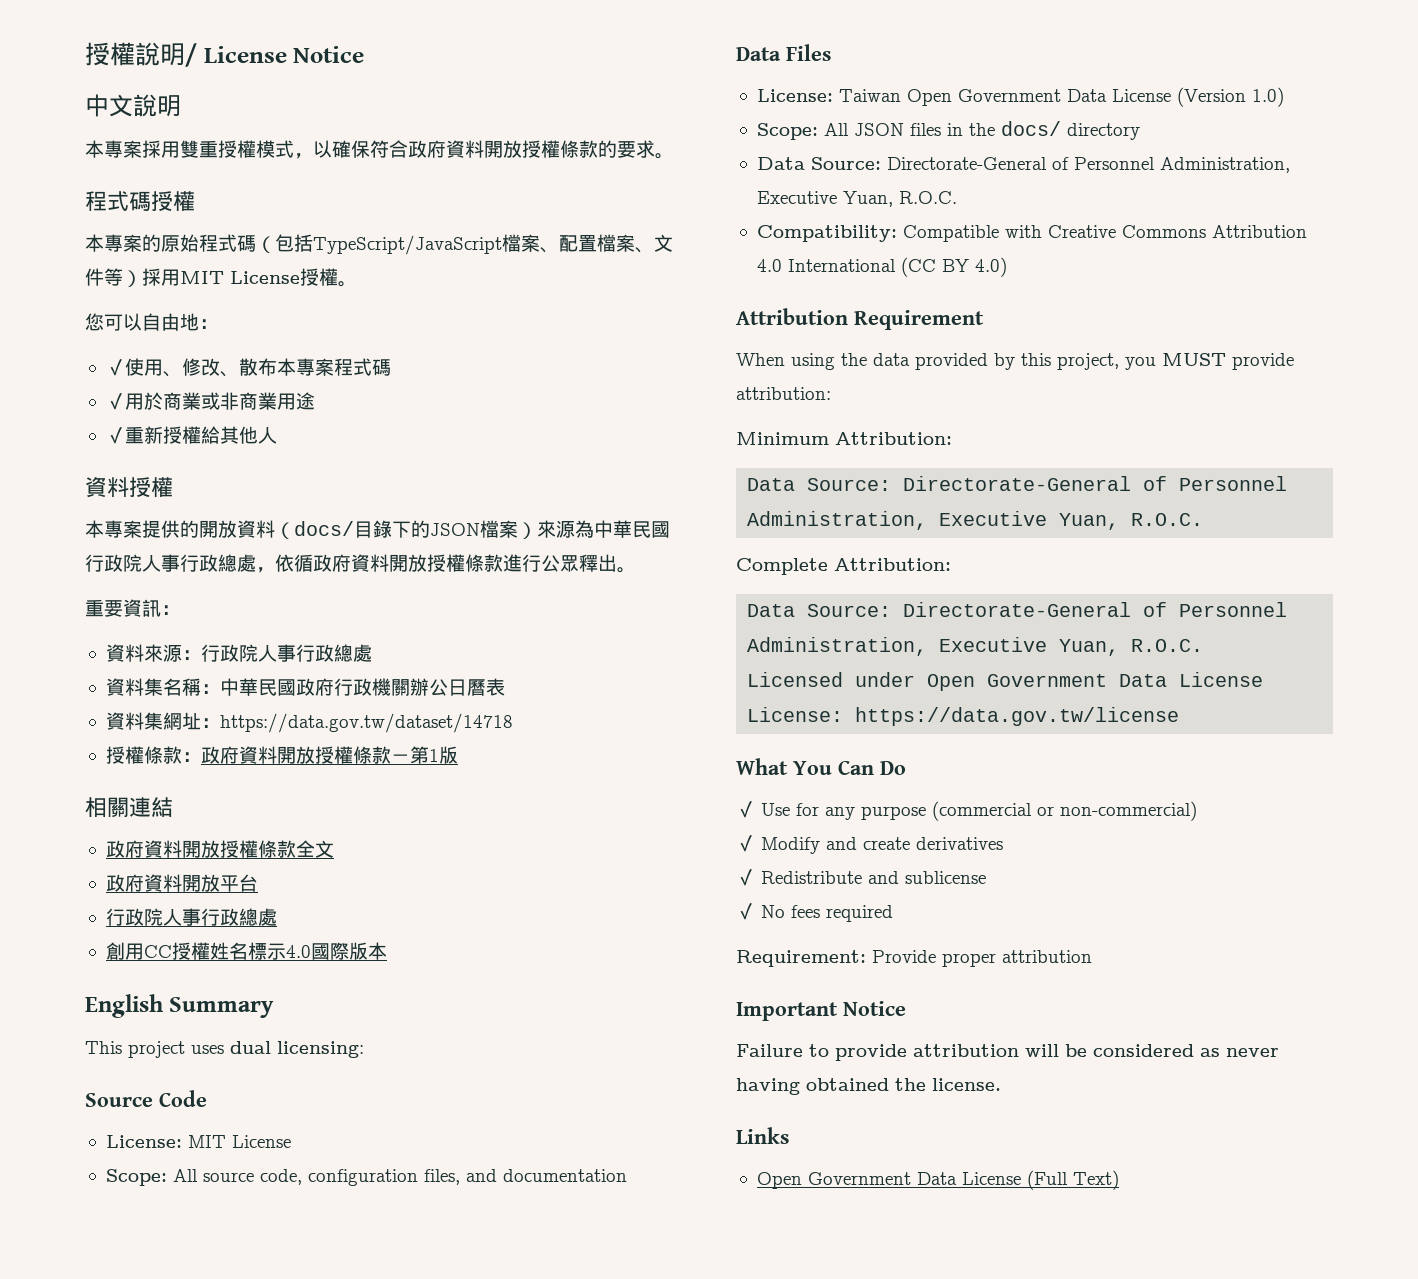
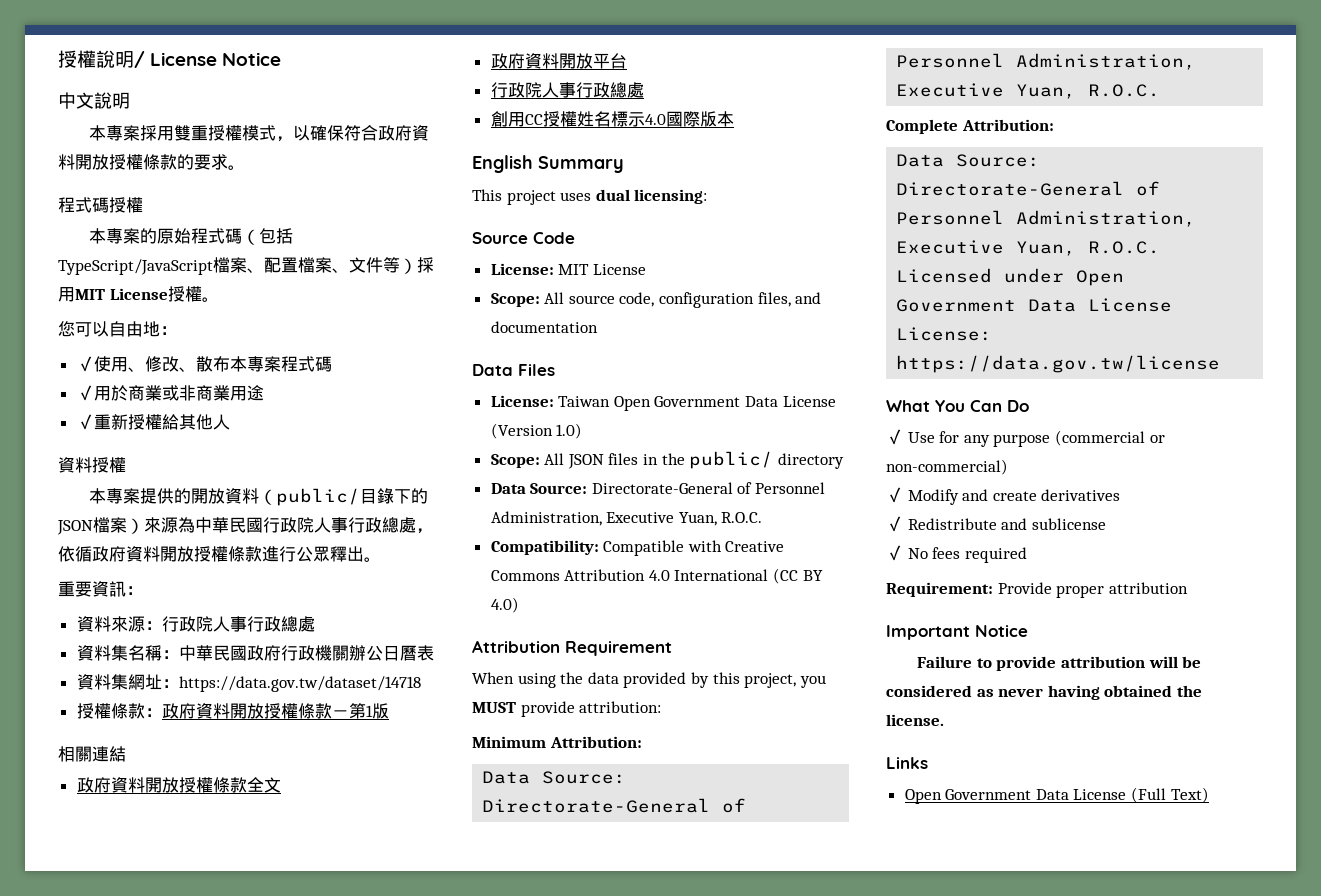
- 本專案提供的開放資料（docs/目錄下的JSON檔案）來源為中華民國行政院人事行政總處，依循政府資料開放授權條款進行公眾釋出。
+ 本專案提供的開放資料（public/目錄下的JSON檔案）來源為中華民國行政院人事行政總處，依循政府資料開放授權條款進行公眾釋出。
- Scope: All JSON files in the docs/ directory
+ Scope: All JSON files in the public/ directory

